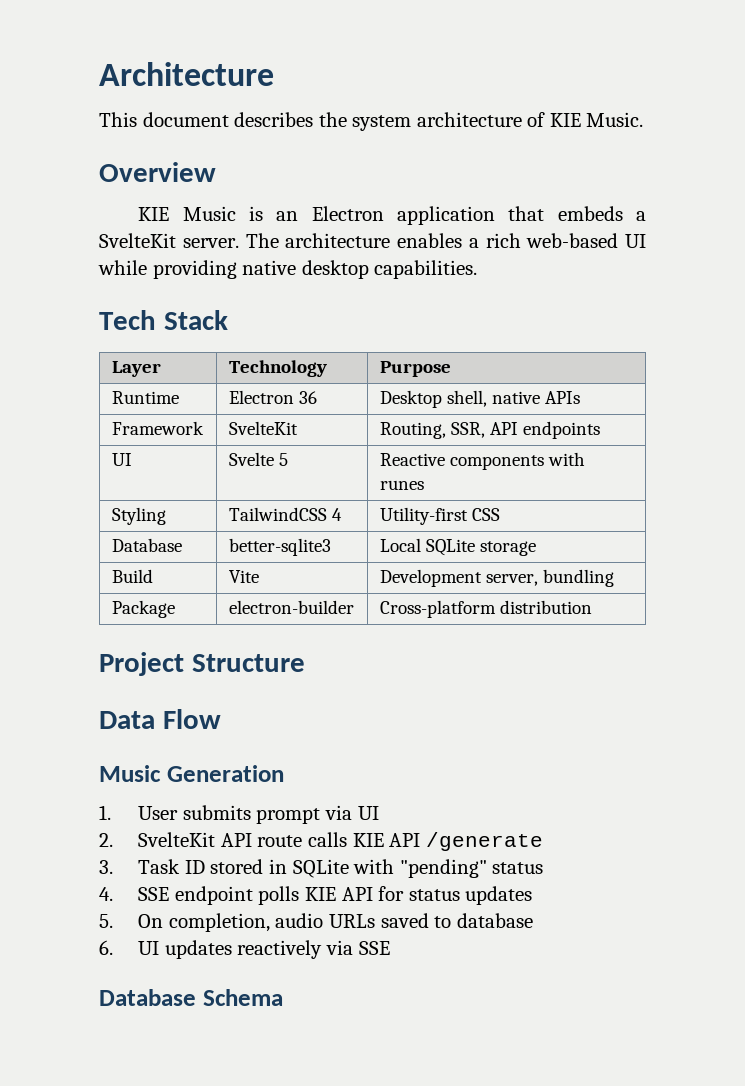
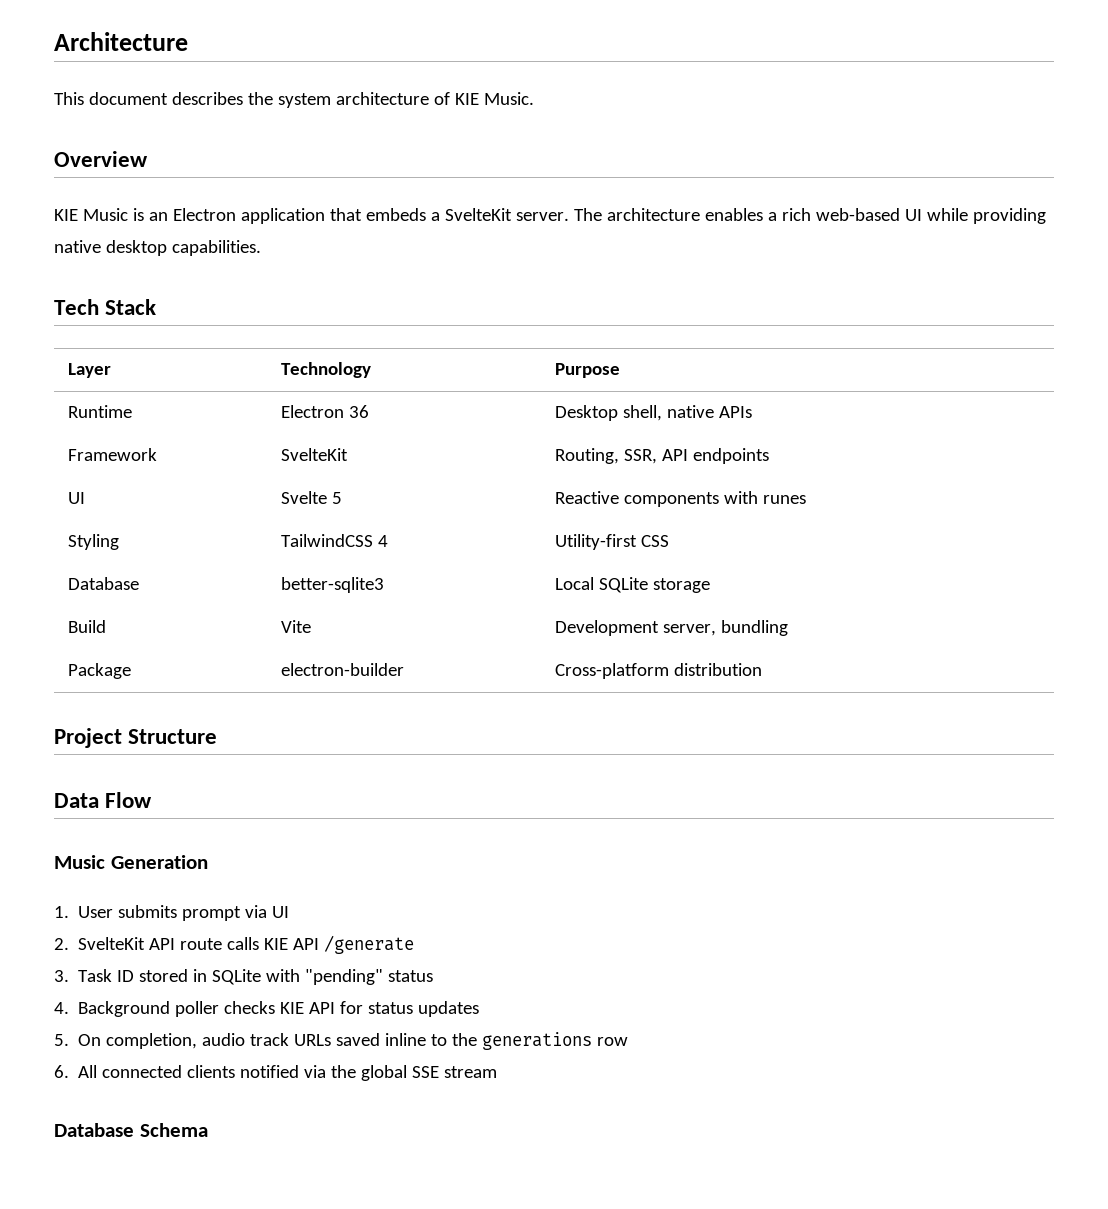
- 4. SSE endpoint polls KIE API for status updates
+ 4. Background poller checks KIE API for status updates
- 5. On completion, audio URLs saved to database
- 6. UI updates reactively via SSE
+ 5. On completion, audio track URLs saved inline to the generations row
+ 6. All connected clients notified via the global SSE stream

